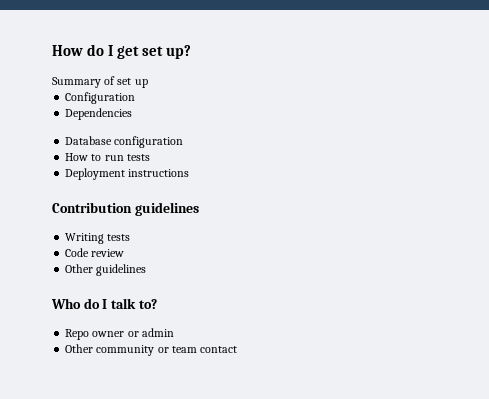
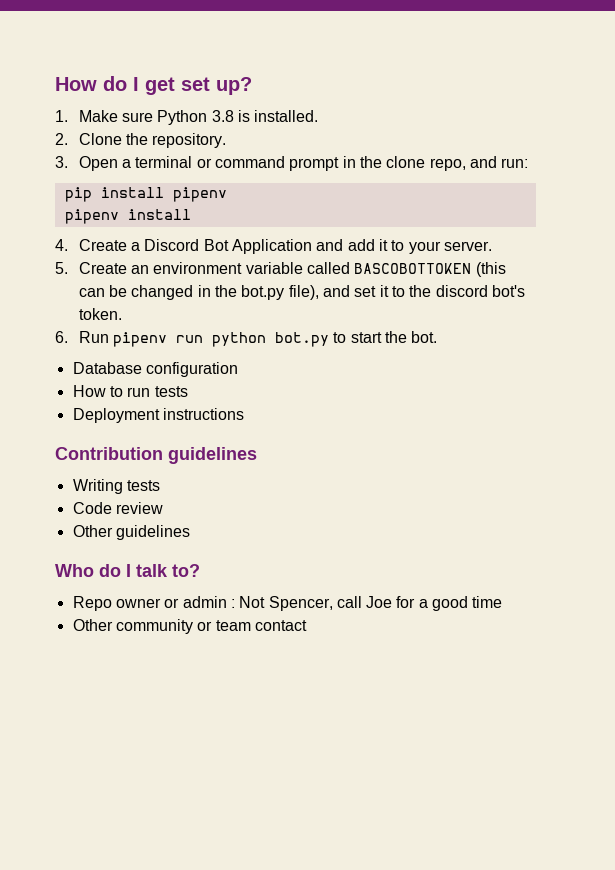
- Summary of set up
- Configuration
- Dependencies
+ 1. Make sure Python 3.8 is installed.
+ 2. Clone the repository.
+ 3. Open a terminal or command prompt in the clone repo, and run:
+ pip install pipenv
+ pipenv install
+ 4. Create a Discord Bot Application and add it to your server.
+ 5. Create an environment variable called BASCOBOTTOKEN (this can be changed in the bot.py file), and set it to the discord bot's token.
+ 6. Run pipenv run python bot.py to start the bot.
- Repo owner or admin
+ Repo owner or admin : Not Spencer, call Joe for a good time

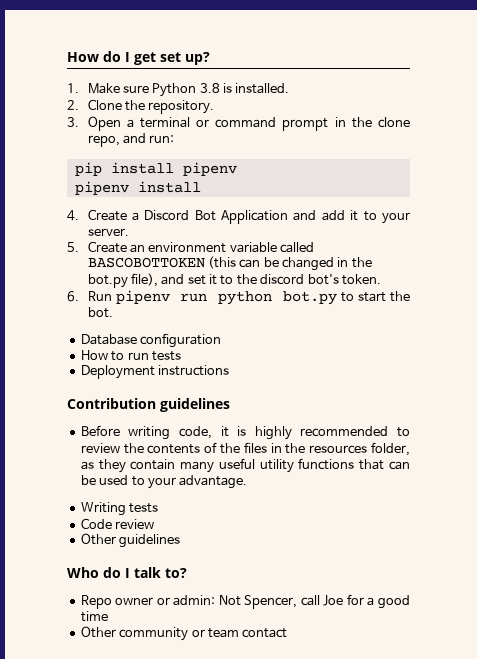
+ Before writing code, it is highly recommended to review the contents of the files in the resources folder, as they contain many useful utility functions that can be used to your advantage.
- Repo owner or admin : Not Spencer, call Joe for a good time
+ Repo owner or admin: Not Spencer, call Joe for a good time

